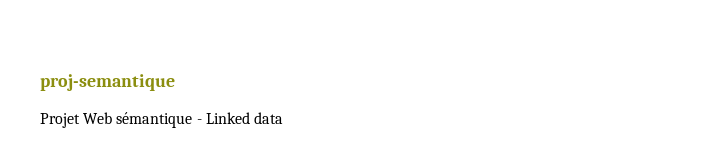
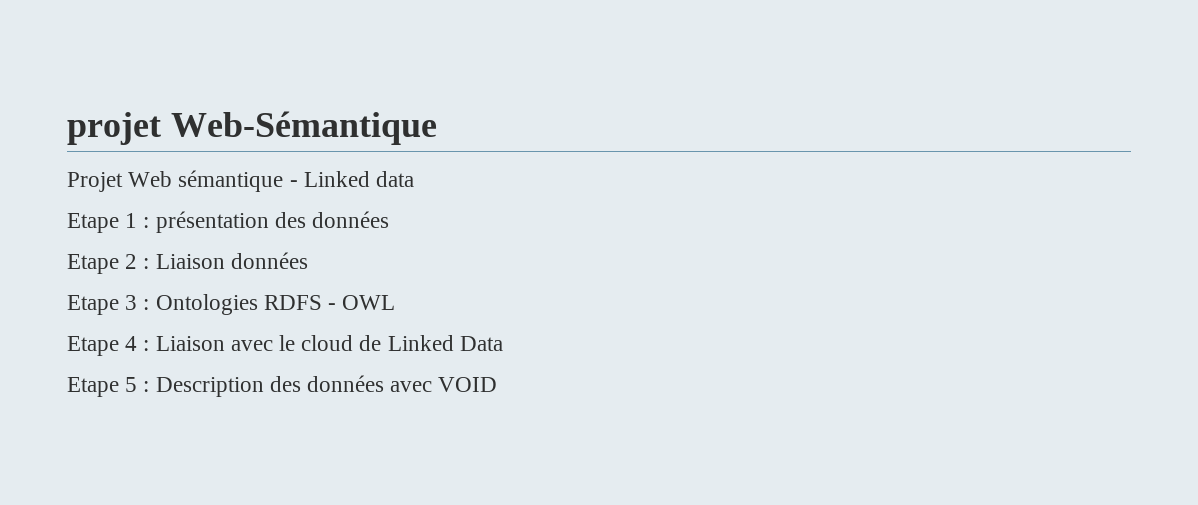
- proj-semantique
+ projet Web-Sémantique
+ Etape 1 : présentation des données
+ Etape 2 : Liaison données
+ Etape 3 : Ontologies RDFS - OWL
+ Etape 4 : Liaison avec le cloud de Linked Data
+ Etape 5 : Description des données avec VOID

